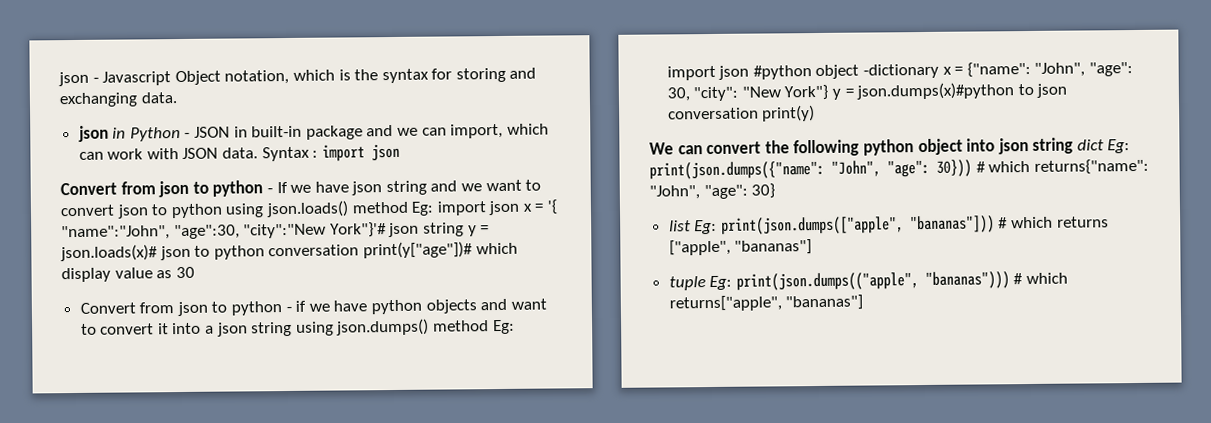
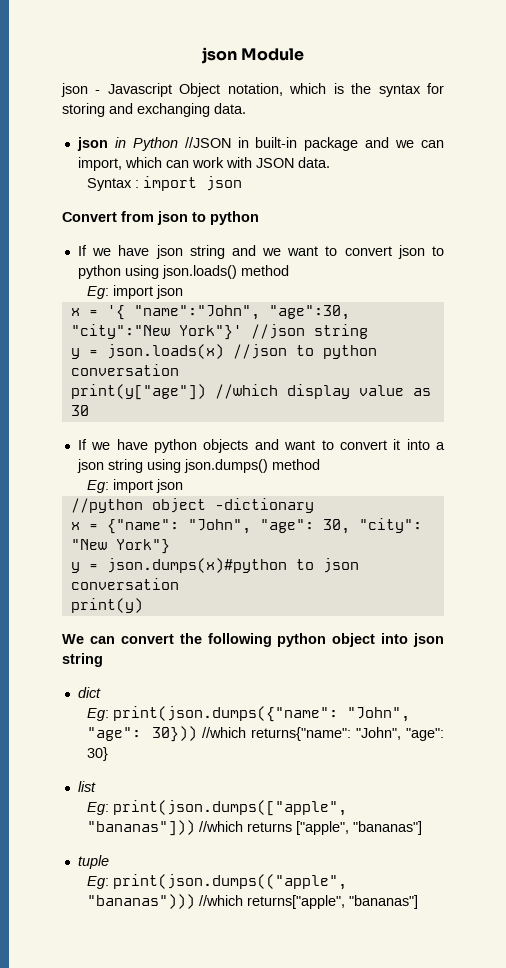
+ json Module
- json in Python - JSON in built-in package and we can import, which can work with JSON data. Syntax : import json
+ json in Python //JSON in built-in package and we can import, which can work with JSON data.
+ Syntax : import json
- Convert from json to python - If we have json string and we want to convert json to python using json.loads() method Eg: import json x = '{ "name":"John", "age":30, "city":"New York"}'# json string y = json.loads(x)# json to python conversation print(y["age"])# which display value as 30
+ Convert from json to python
+ If we have json string and we want to convert json to python using json.loads() method
+ Eg: import json
+ x = '{ "name":"John", "age":30, "city":"New York"}' //json string
+ y = json.loads(x) //json to python conversation
+ print(y["age"]) //which display value as 30
- Convert from json to python - if we have python objects and want to convert it into a json string using json.dumps() method Eg: import json #python object -dictionary x = {"name": "John", "age": 30, "city": "New York"} y = json.dumps(x)#python to json conversation print(y)
+ If we have python objects and want to convert it into a json string using json.dumps() method
+ Eg: import json
+ //python object -dictionary
+ x = {"name": "John", "age": 30, "city": "New York"}
+ y = json.dumps(x)#python to json conversation
+ print(y)
- We can convert the following python object into json string dict Eg: print(json.dumps({"name": "John", "age": 30})) # which returns{"name": "John", "age": 30}
+ We can convert the following python object into json string
+ dict
+ Eg: print(json.dumps({"name": "John", "age": 30})) //which returns{"name": "John", "age": 30}
- list Eg: print(json.dumps(["apple", "bananas"])) # which returns ["apple", "bananas"]
+ list
+ Eg: print(json.dumps(["apple", "bananas"])) //which returns ["apple", "bananas"]
- tuple Eg: print(json.dumps(("apple", "bananas"))) # which returns["apple", "bananas"]
+ tuple
+ Eg: print(json.dumps(("apple", "bananas"))) //which returns["apple", "bananas"]

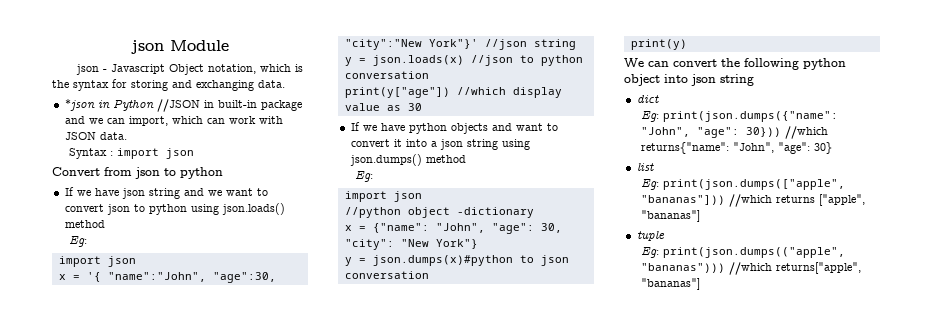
- json in Python //JSON in built-in package and we can import, which can work with JSON data.
+ *json in Python //JSON in built-in package and we can import, which can work with JSON data.
  If we have json string and we want to convert json to python using json.loads() method
- Eg: import json
+ Eg:
+ import json
  If we have python objects and want to convert it into a json string using json.dumps() method
- Eg: import json
+ Eg:
+ import json

